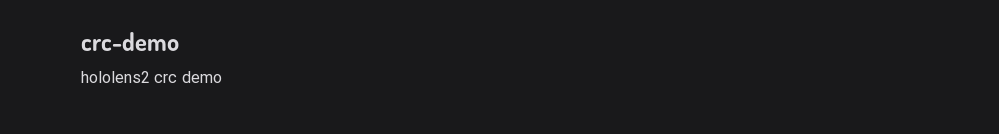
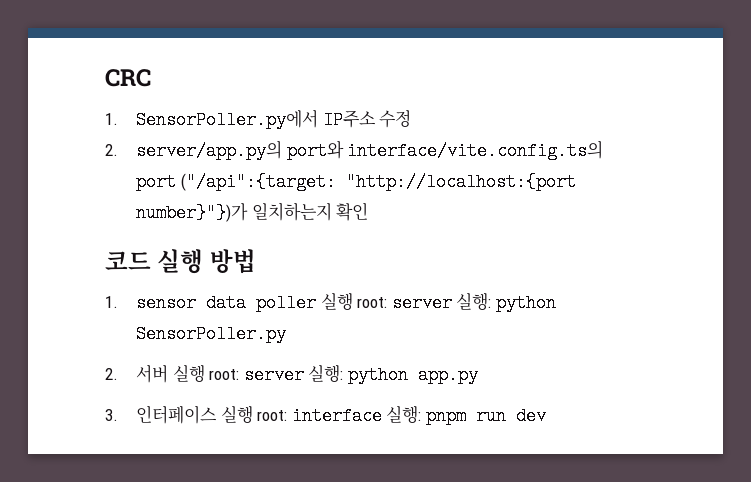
- crc-demo
- hololens2 crc demo
+ CRC
+ 1. SensorPoller.py에서 IP주소 수정
+ 2. server/app.py의 port와 interface/vite.config.ts의 port ("/api":{target: "http://localhost:{port number}"})가 일치하는지 확인
+ 코드 실행 방법
+ 1. sensor data poller 실행 root: server 실행: python SensorPoller.py
+ 2. 서버 실행 root: server 실행: python app.py
+ 3. 인터페이스 실행 root: interface 실행: pnpm run dev

